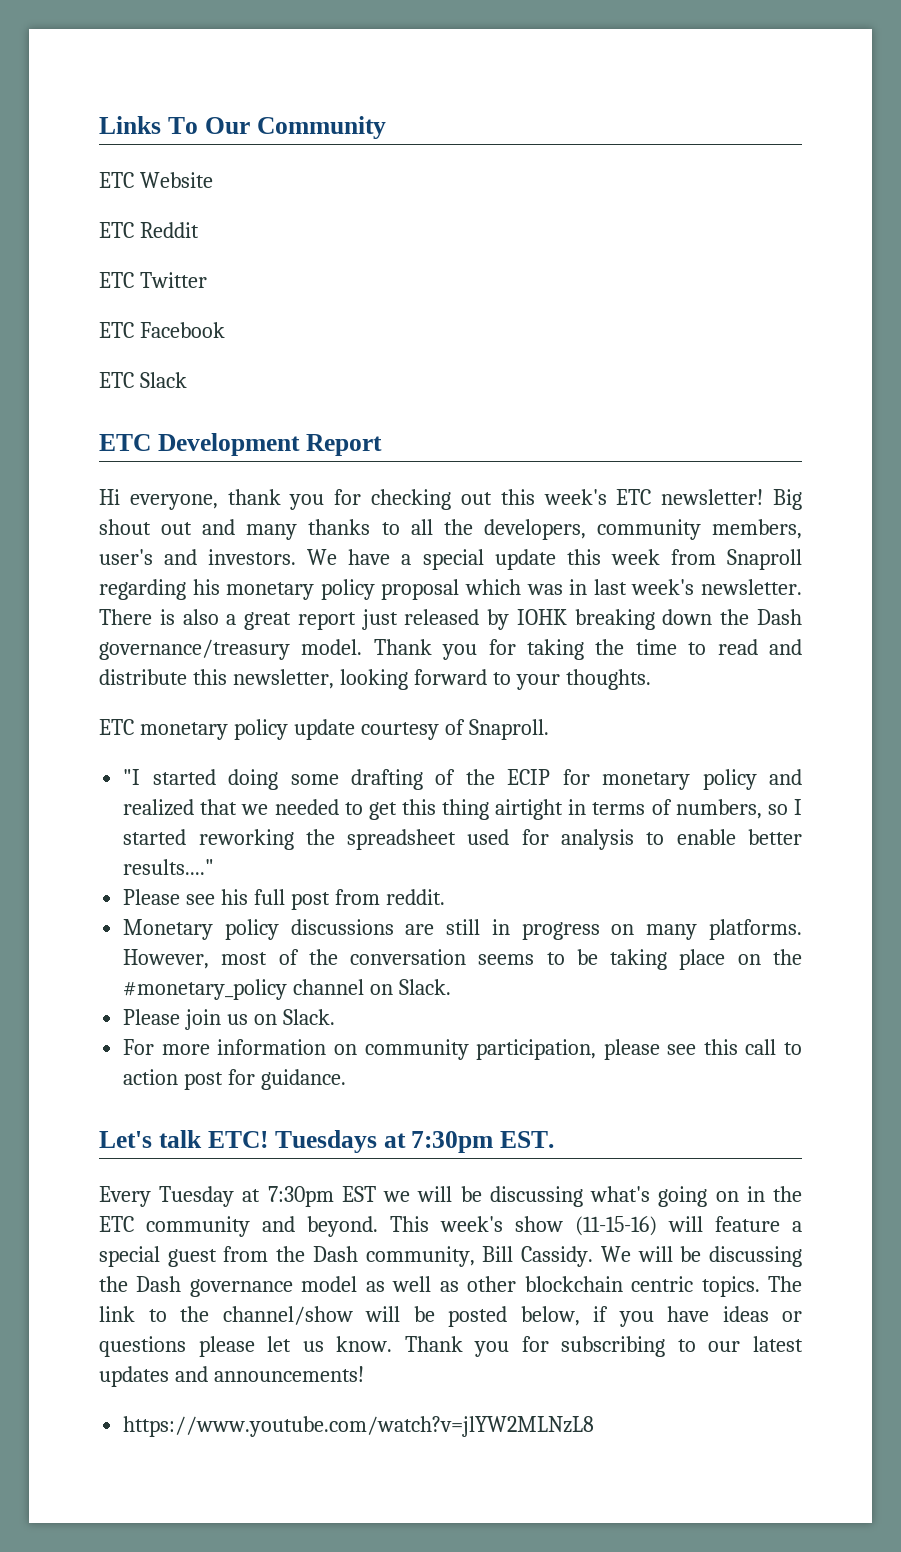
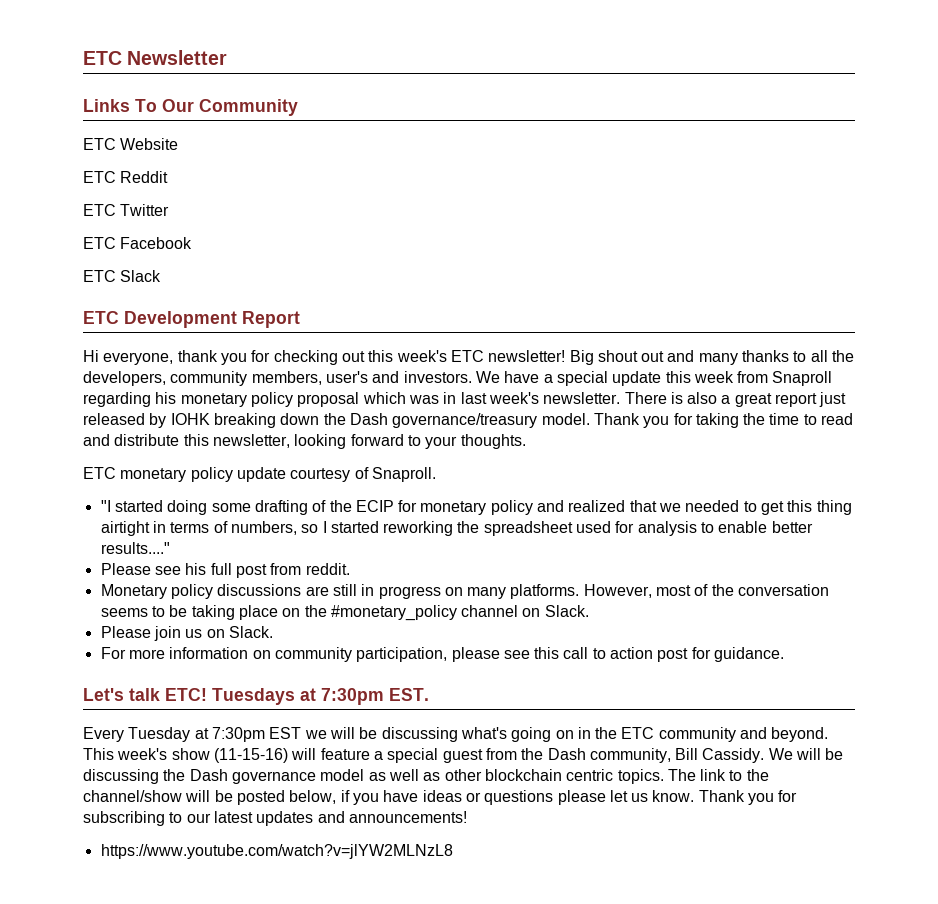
+ ETC Newsletter

